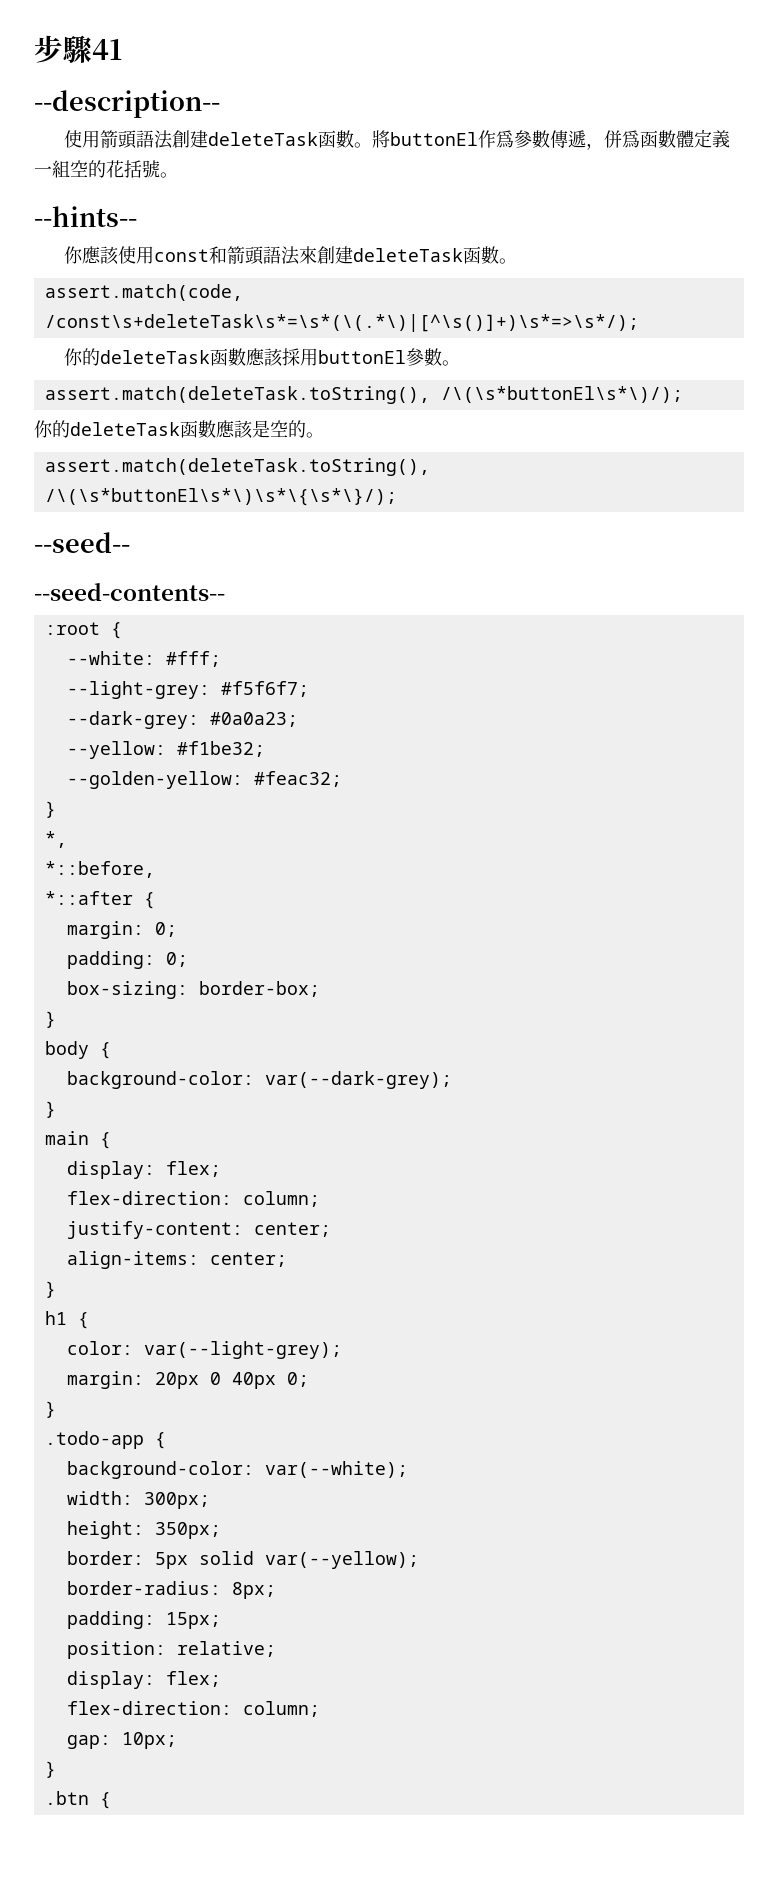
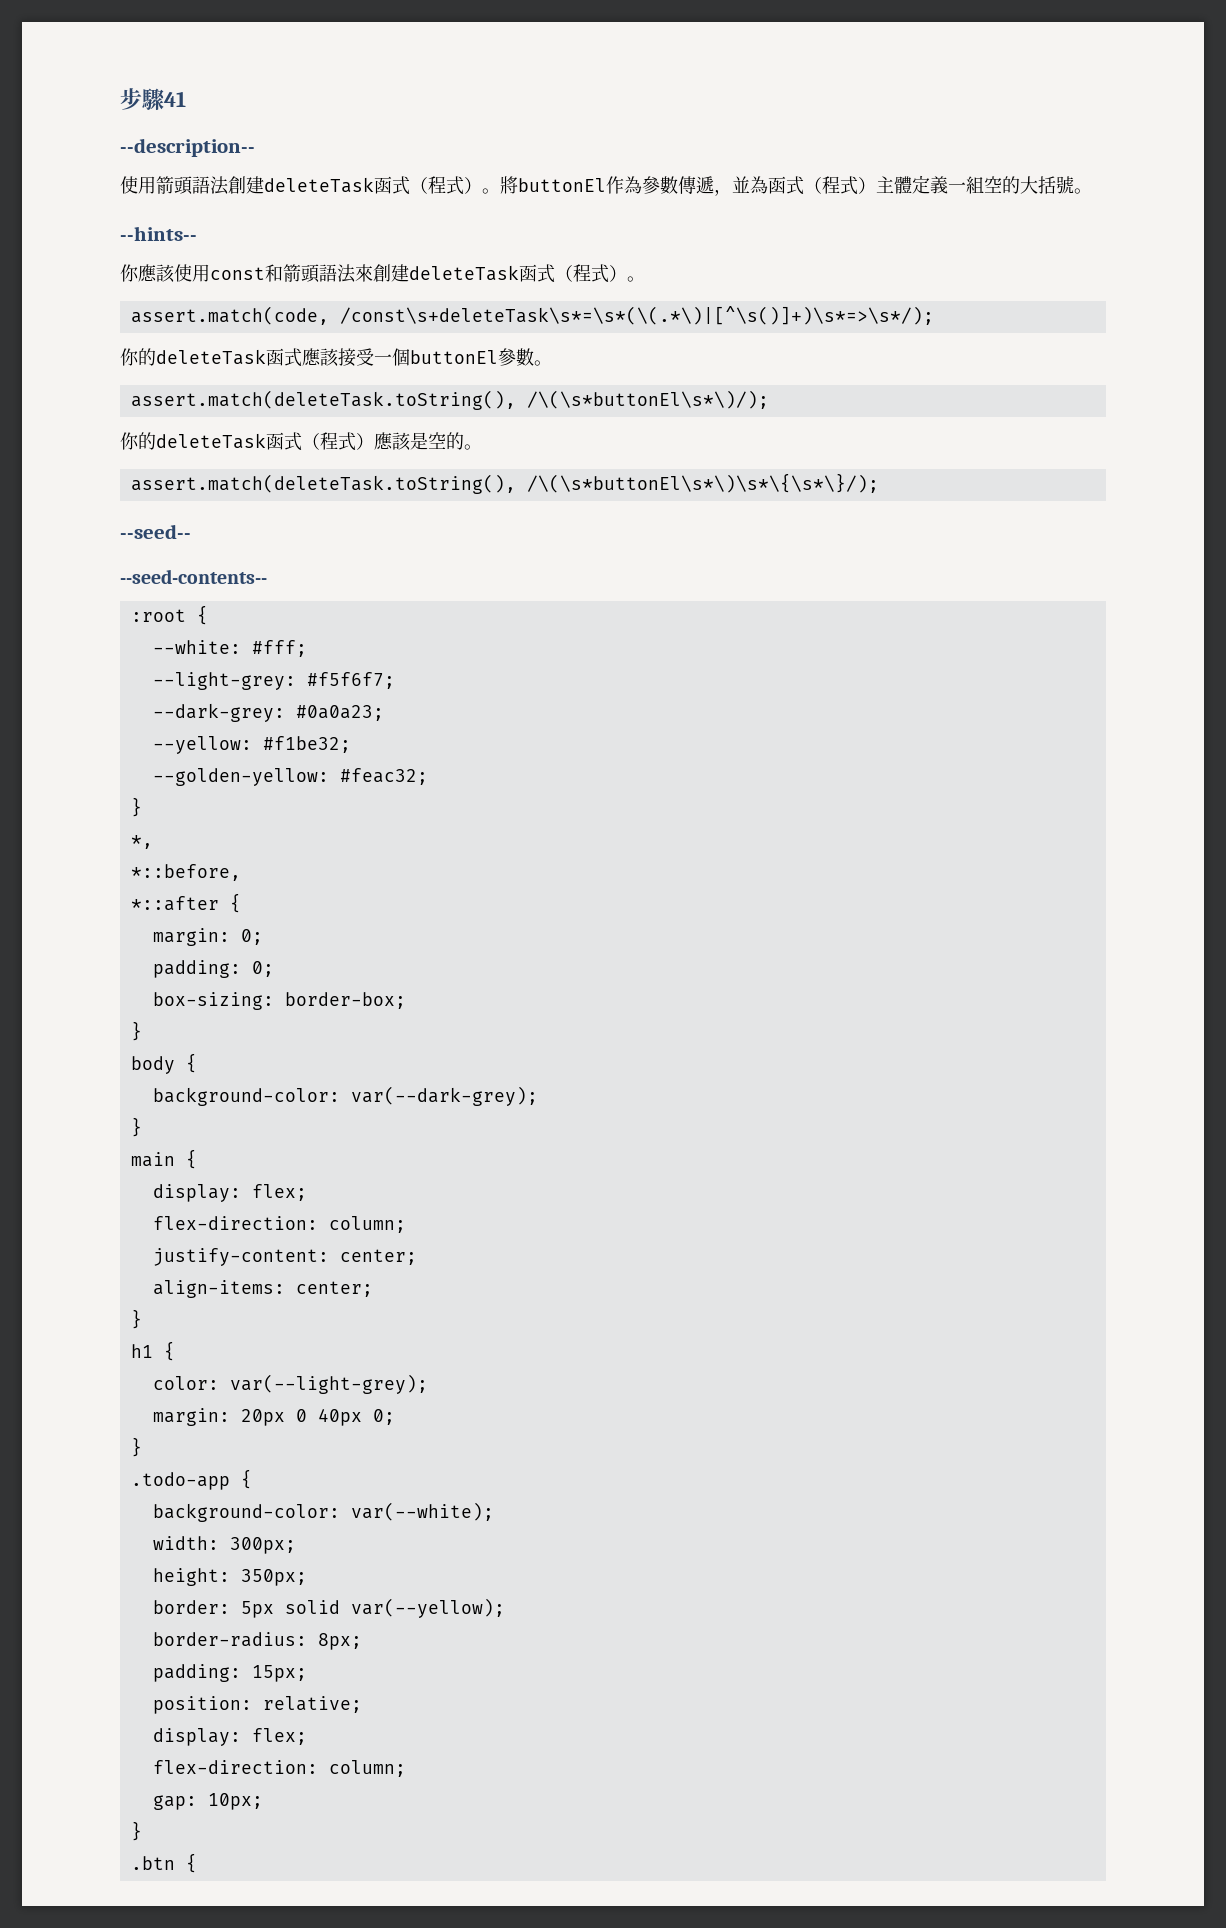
- 使用箭頭語法創建deleteTask函數。
+ 使用箭頭語法創建deleteTask函式（程式）。
- 將buttonEl作爲參數傳遞，併爲函數體定義一組空的花括號。
+ 將buttonEl作為參數傳遞，並為函式（程式）主體定義一組空的大括號。
- 你應該使用const和箭頭語法來創建deleteTask函數。
+ 你應該使用const和箭頭語法來創建deleteTask函式（程式）。
- 你的deleteTask函數應該採用buttonEl參數。
+ 你的deleteTask函式應該接受一個buttonEl參數。
- 你的deleteTask函數應該是空的。
+ 你的deleteTask函式（程式）應該是空的。

